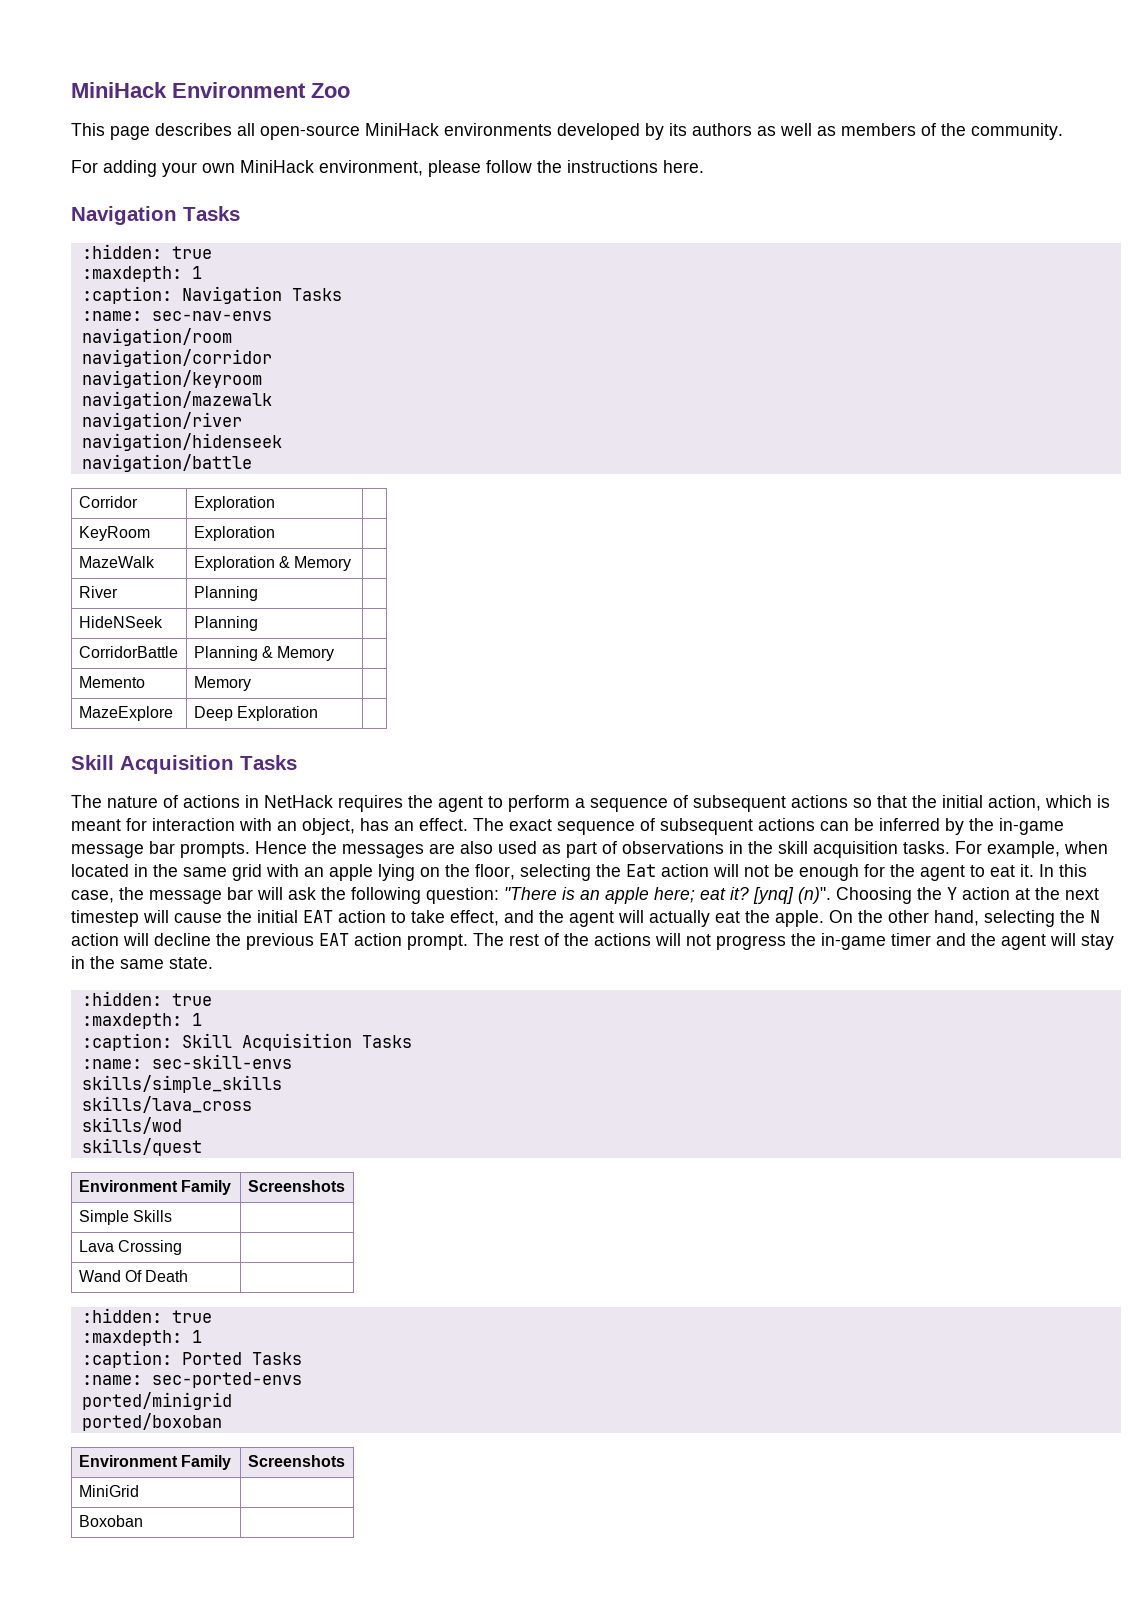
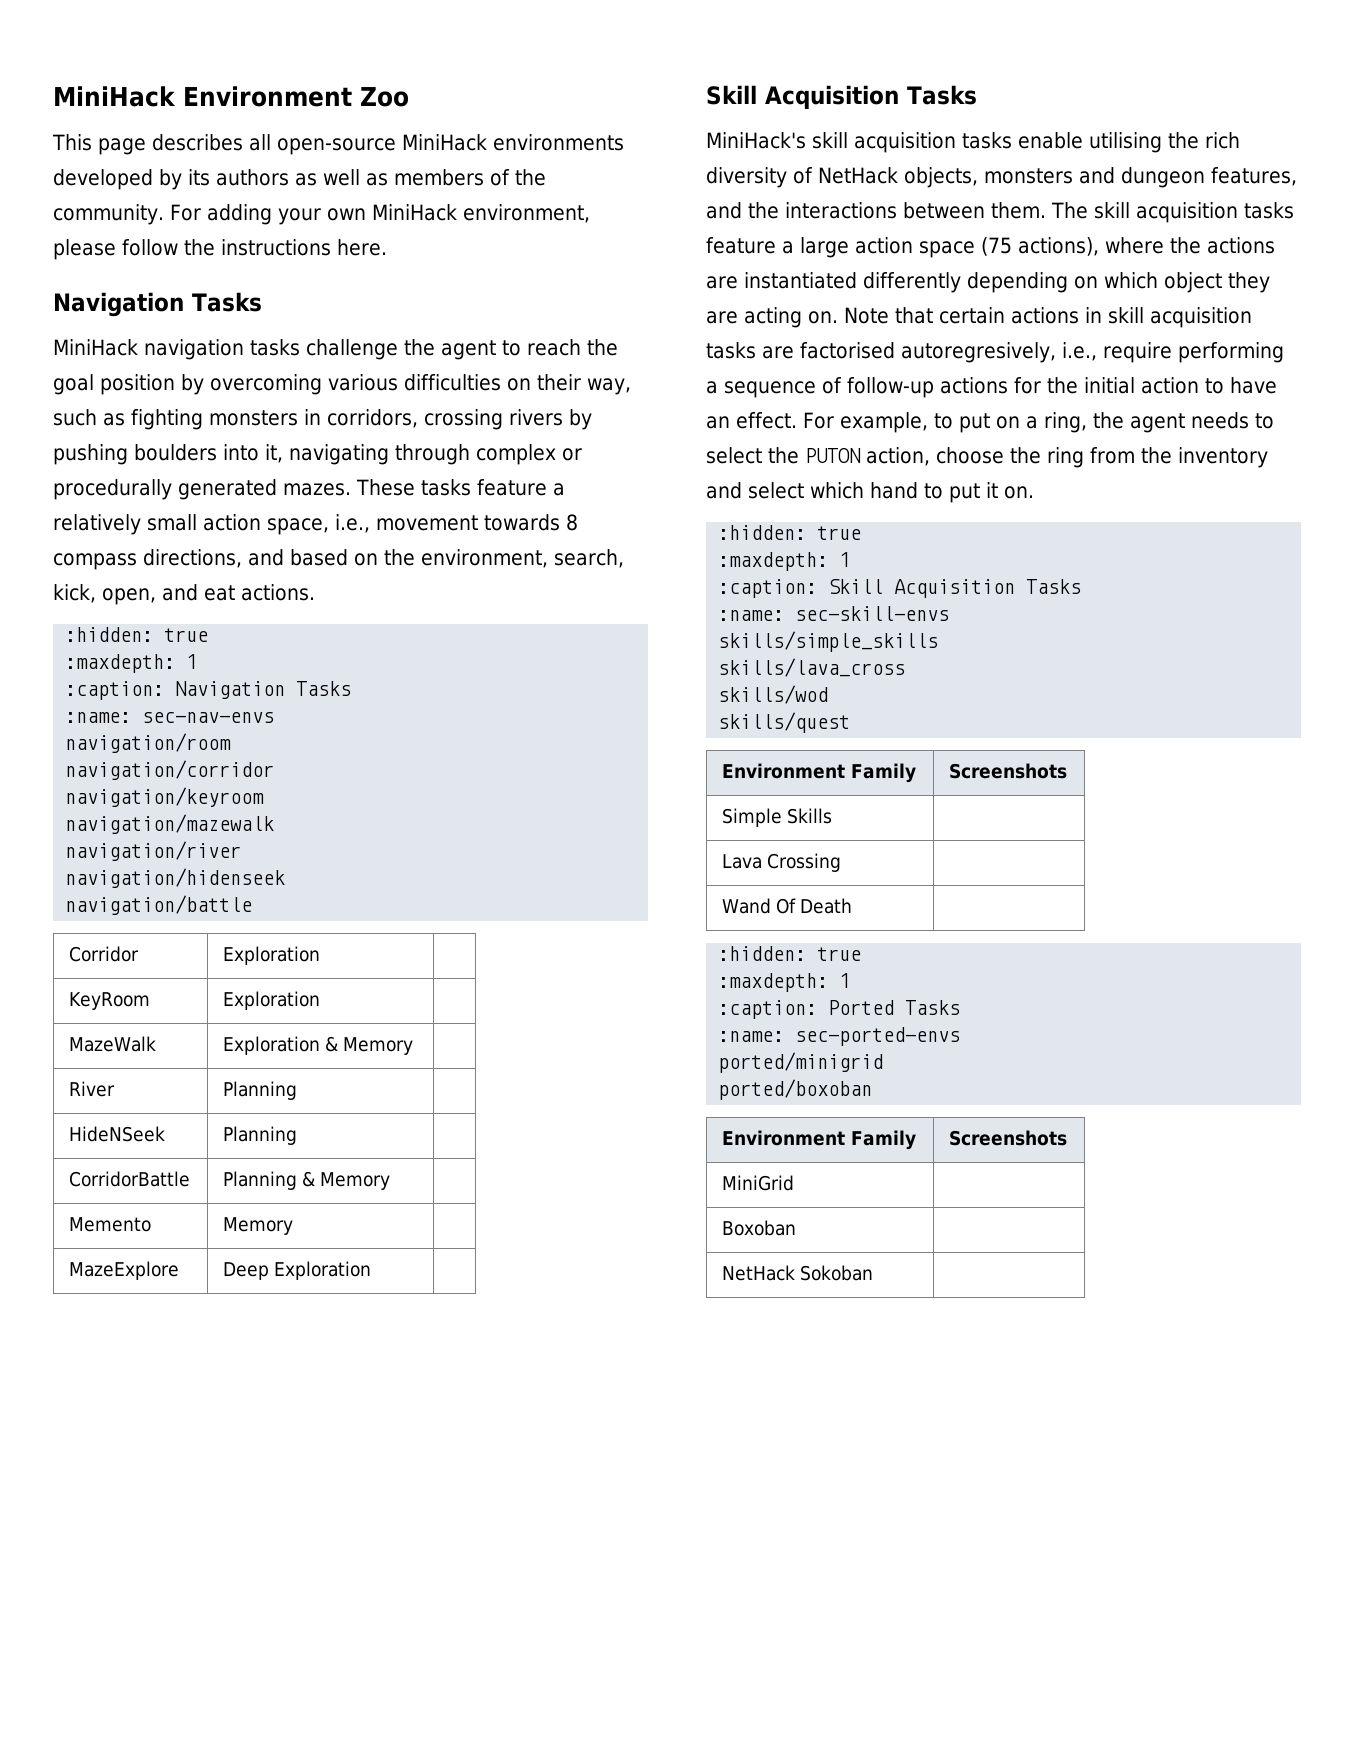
- This page describes all open-source MiniHack environments developed by its authors as well as members of the community.
- For adding your own MiniHack environment, please follow the instructions here.
+ This page describes all open-source MiniHack environments developed by its authors as well as members of the community. For adding your own MiniHack environment, please follow the instructions here.
+ MiniHack navigation tasks challenge the agent to reach the goal position by overcoming various difficulties on their way, such as fighting monsters in corridors, crossing rivers by pushing boulders into it, navigating through complex or procedurally generated mazes. These tasks feature a relatively small action space, i.e., movement towards 8 compass directions, and based on the environment, search, kick, open, and eat actions.
- The nature of actions in NetHack requires the agent to perform a sequence of subsequent actions so that the initial action, which is meant for interaction with an object, has an effect. The exact sequence of subsequent actions can be inferred by the in-game message bar prompts. Hence the messages are also used as part of observations in the skill acquisition tasks. For example, when located in the same grid with an apple lying on the floor, selecting the Eat action will not be enough for the agent to eat it. In this case, the message bar will ask the following question: "There is an apple here; eat it? [ynq] (n)". Choosing the Y action at the next timestep will cause the initial EAT action to take effect, and the agent will actually eat the apple. On the other hand, selecting the N action will decline the previous EAT action prompt. The rest of the actions will not progress the in-game timer and the agent will stay in the same state.
+ MiniHack's skill acquisition tasks enable utilising the rich diversity of NetHack objects, monsters and dungeon features, and the interactions between them. The skill acquisition tasks feature a large action space (75 actions), where the actions are instantiated differently depending on which object they are acting on. Note that certain actions in skill acquisition tasks are factorised autoregresively, i.e., require performing a sequence of follow-up actions for the initial action to have an effect. For example, to put on a ring, the agent needs to select the PUTON action, choose the ring from the inventory and select which hand to put it on.
+ NetHack Sokoban |

